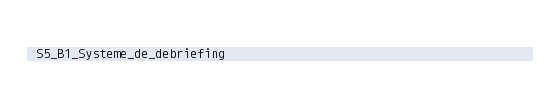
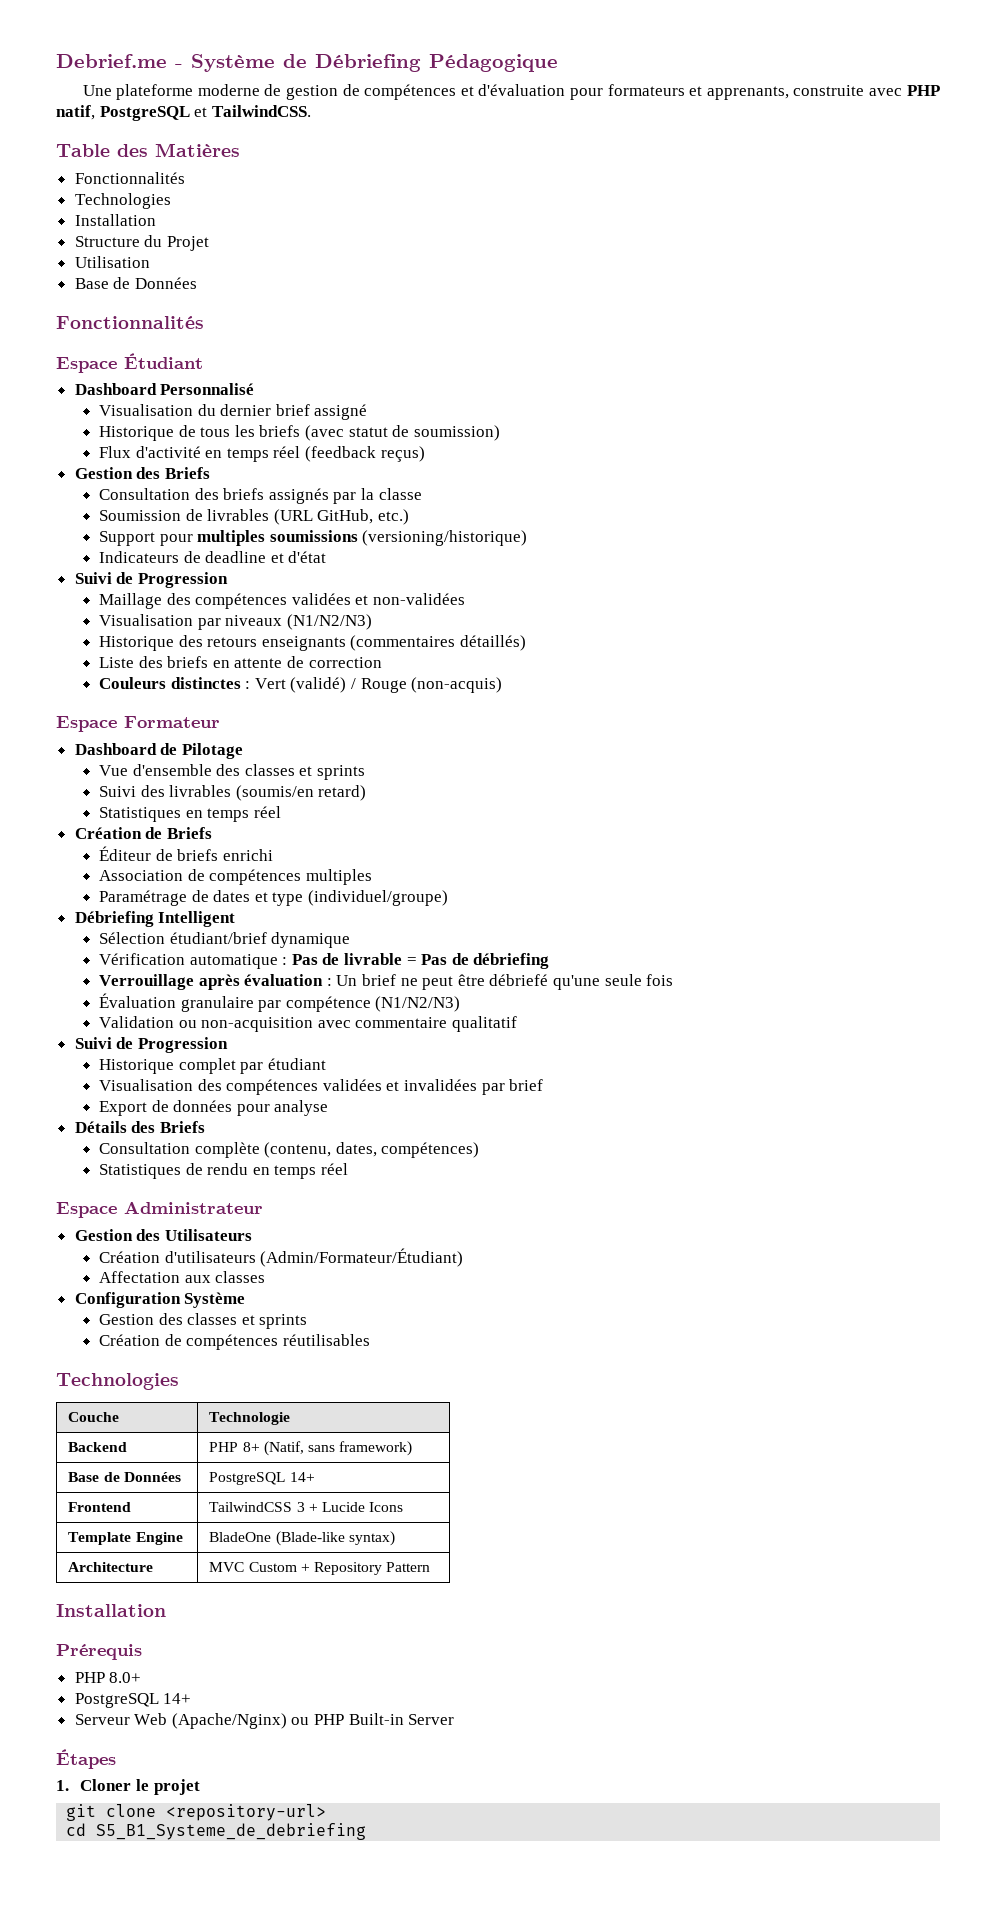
- S5_B1_Systeme_de_debriefing
+ Debrief.me - Système de Débriefing Pédagogique
+ Une plateforme moderne de gestion de compétences et d'évaluation pour formateurs et apprenants, construite avec PHP natif, PostgreSQL et TailwindCSS.
+ Table des Matières
+ Fonctionnalités
+ Technologies
+ Installation
+ Structure du Projet
+ Utilisation
+ Base de Données
+ Fonctionnalités
+ Espace Étudiant
+ Dashboard Personnalisé
+ Visualisation du dernier brief assigné
+ Historique de tous les briefs (avec statut de soumission)
+ Flux d'activité en temps réel (feedback reçus)
+ Gestion des Briefs
+ Consultation des briefs assignés par la classe
+ Soumission de livrables (URL GitHub, etc.)
+ Support pour multiples soumissions (versioning/historique)
+ Indicateurs de deadline et d'état
+ Suivi de Progression
+ Maillage des compétences validées et non-validées
+ Visualisation par niveaux (N1/N2/N3)
+ Historique des retours enseignants (commentaires détaillés)
+ Liste des briefs en attente de correction
+ Couleurs distinctes : Vert (validé) / Rouge (non-acquis)
+ Espace Formateur
+ Dashboard de Pilotage
+ Vue d'ensemble des classes et sprints
+ Suivi des livrables (soumis/en retard)
+ Statistiques en temps réel
+ Création de Briefs
+ Éditeur de briefs enrichi
+ Association de compétences multiples
+ Paramétrage de dates et type (individuel/groupe)
+ Débriefing Intelligent
+ Sélection étudiant/brief dynamique
+ Vérification automatique : Pas de livrable = Pas de débriefing
+ Verrouillage après évaluation : Un brief ne peut être débriefé qu'une seule fois
+ Évaluation granulaire par compétence (N1/N2/N3)
+ Validation ou non-acquisition avec commentaire qualitatif
+ Suivi de Progression
+ Historique complet par étudiant
+ Visualisation des compétences validées et invalidées par brief
+ Export de données pour analyse
+ Détails des Briefs
+ Consultation complète (contenu, dates, compétences)
+ Statistiques de rendu en temps réel
+ Espace Administrateur
+ Gestion des Utilisateurs
+ Création d'utilisateurs (Admin/Formateur/Étudiant)
+ Affectation aux classes
+ Configuration Système
+ Gestion des classes et sprints
+ Création de compétences réutilisables
+ Technologies
+ Couche | Technologie
+ Backend | PHP 8+ (Natif, sans framework)
+ Base de Données | PostgreSQL 14+
+ Frontend | TailwindCSS 3 + Lucide Icons
+ Template Engine | BladeOne (Blade-like syntax)
+ Architecture | MVC Custom + Repository Pattern
+ Installation
+ Prérequis
+ PHP 8.0+
+ PostgreSQL 14+
+ Serveur Web (Apache/Nginx) ou PHP Built-in Server
+ Étapes
+ 1. Cloner le projet
+ git clone <repository-url>
+ cd S5_B1_Systeme_de_debriefing

